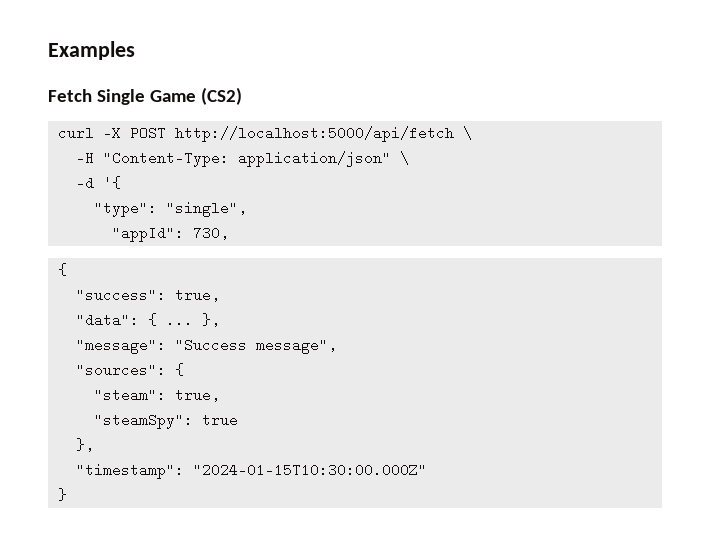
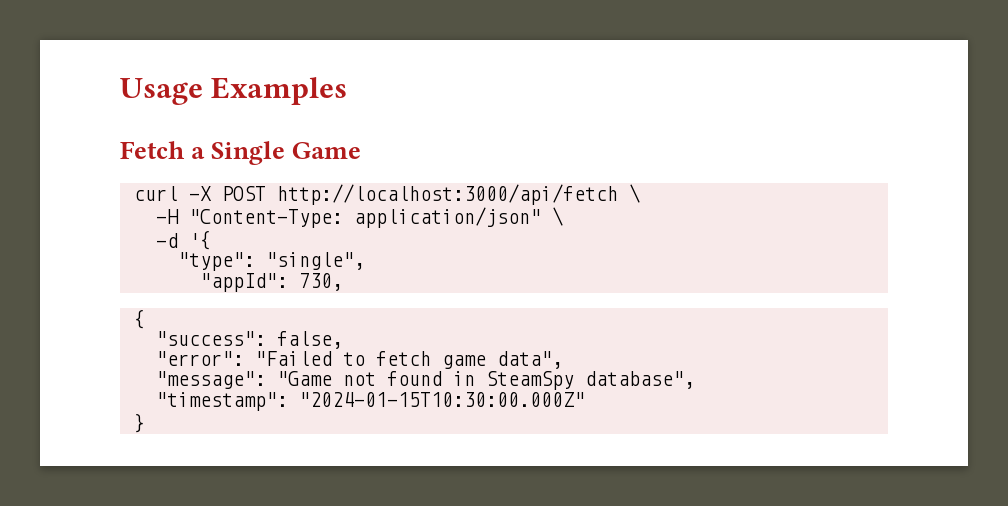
- Examples
+ Usage Examples
- Fetch Single Game (CS2)
+ Fetch a Single Game
- curl -X POST http://localhost:5000/api/fetch \
+ curl -X POST http://localhost:3000/api/fetch \
- "success": true,
- "data": { ... },
- "message": "Success message",
- "sources": {
- "steam": true,
- "steamSpy": true
- },
+ "success": false,
+ "error": "Failed to fetch game data",
+ "message": "Game not found in SteamSpy database",

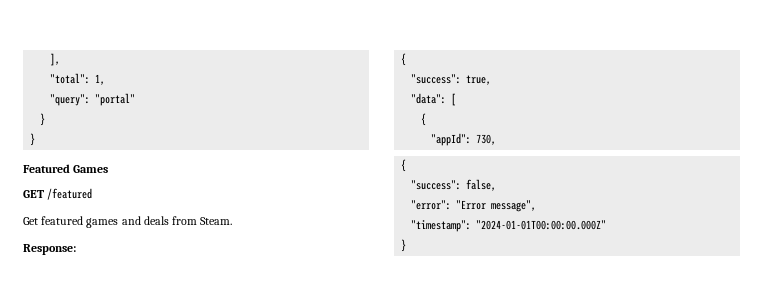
- Usage Examples
- Fetch a Single Game
- curl -X POST http://localhost:3000/api/fetch \
- -H "Content-Type: application/json" \
- -d '{
- "type": "single",
+ ],
+ "total": 1,
+ "query": "portal"
+ }
+ }
+ Featured Games
+ GET /featured
+ Get featured games and deals from Steam.
+ Response:
+ {
+ "success": true,
+ "data": [
+ {
- "error": "Failed to fetch game data",
- "message": "Game not found in SteamSpy database",
+ "error": "Error message",
- "timestamp": "2024-01-15T10:30:00.000Z"
+ "timestamp": "2024-01-01T00:00:00.000Z"

